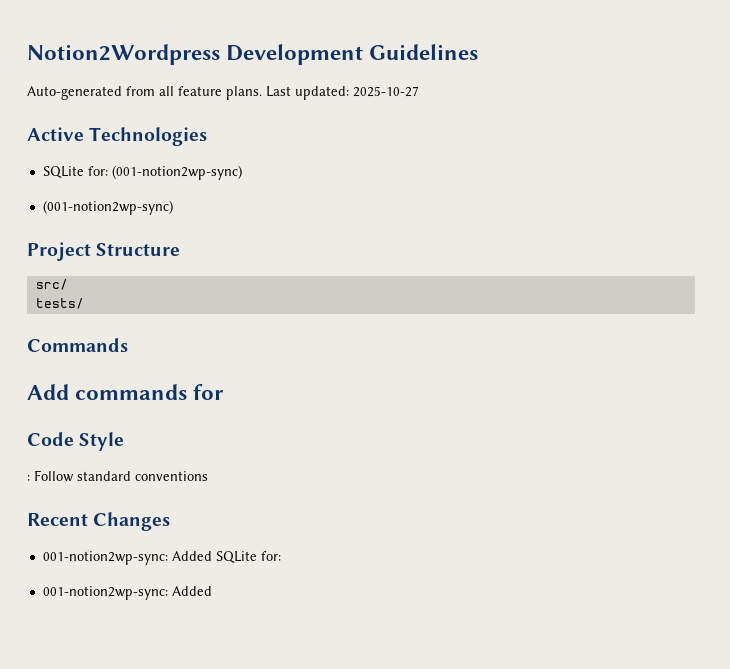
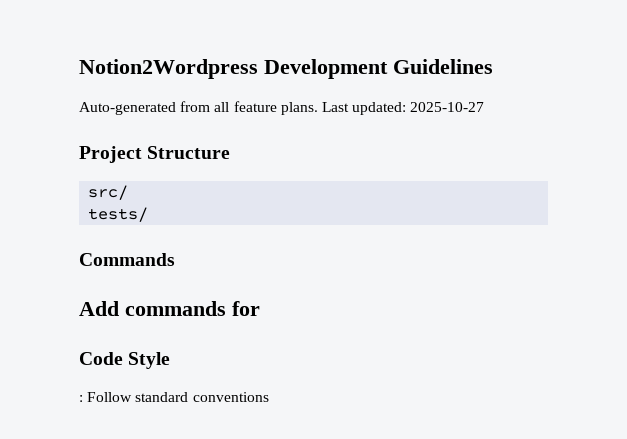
- Active Technologies
- SQLite for: (001-notion2wp-sync)
- (001-notion2wp-sync)
- Recent Changes
- 001-notion2wp-sync: Added SQLite for:
- 001-notion2wp-sync: Added

